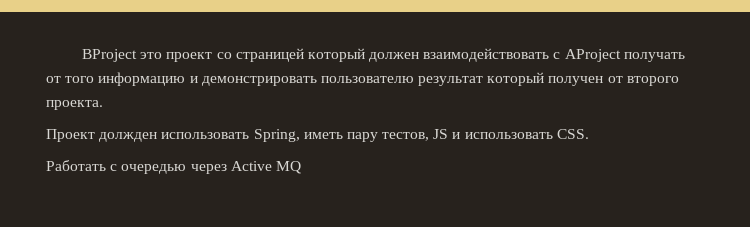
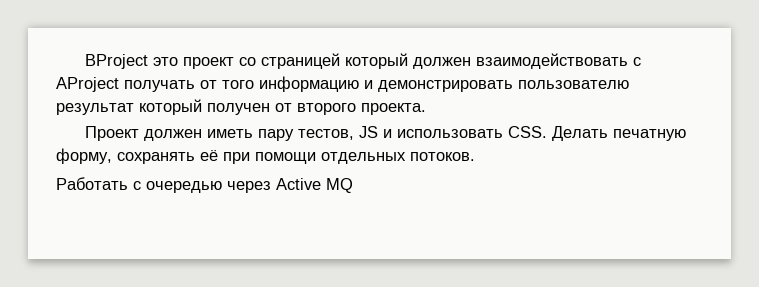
- Проект должден использовать Spring, иметь пару тестов, JS и использовать CSS.
+ Проект должен иметь пару тестов, JS и использовать CSS. Делать печатную форму, сохранять её при помощи отдельных потоков.

